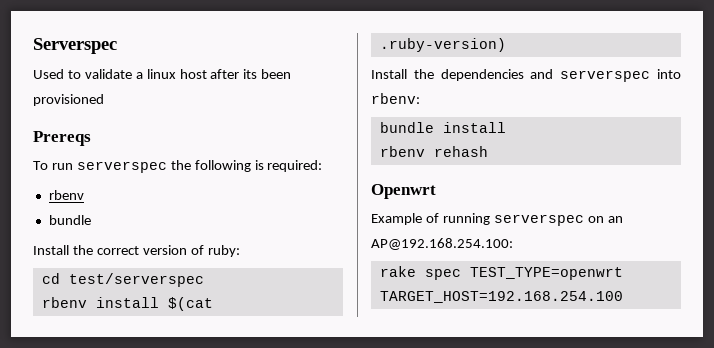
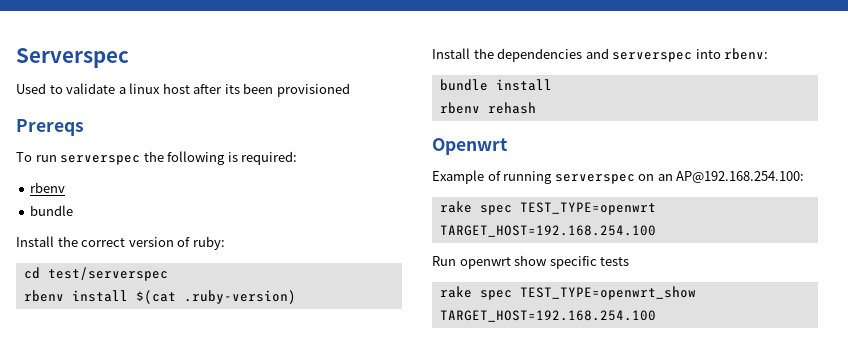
+ Run openwrt show specific tests
+ rake spec TEST_TYPE=openwrt_show TARGET_HOST=192.168.254.100

